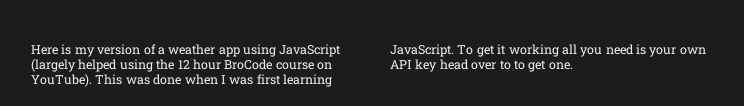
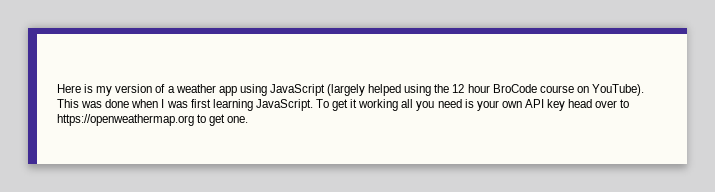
- To get it working all you need is your own API key head over to to get one.
+ To get it working all you need is your own API key head over to https://openweathermap.org to get one.

